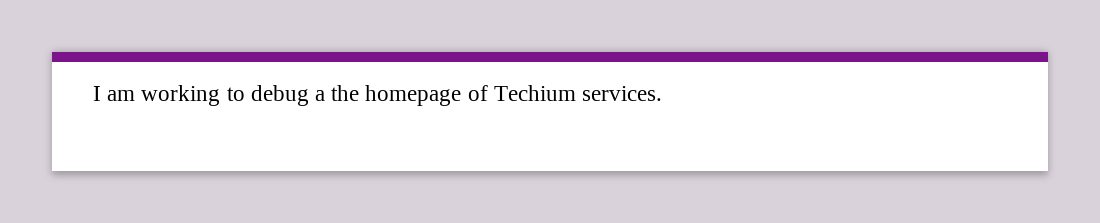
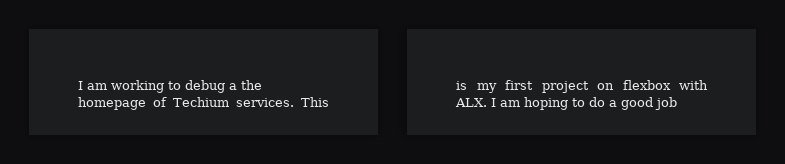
+ This is my first project on flexbox with ALX. I am hoping to do a good job

